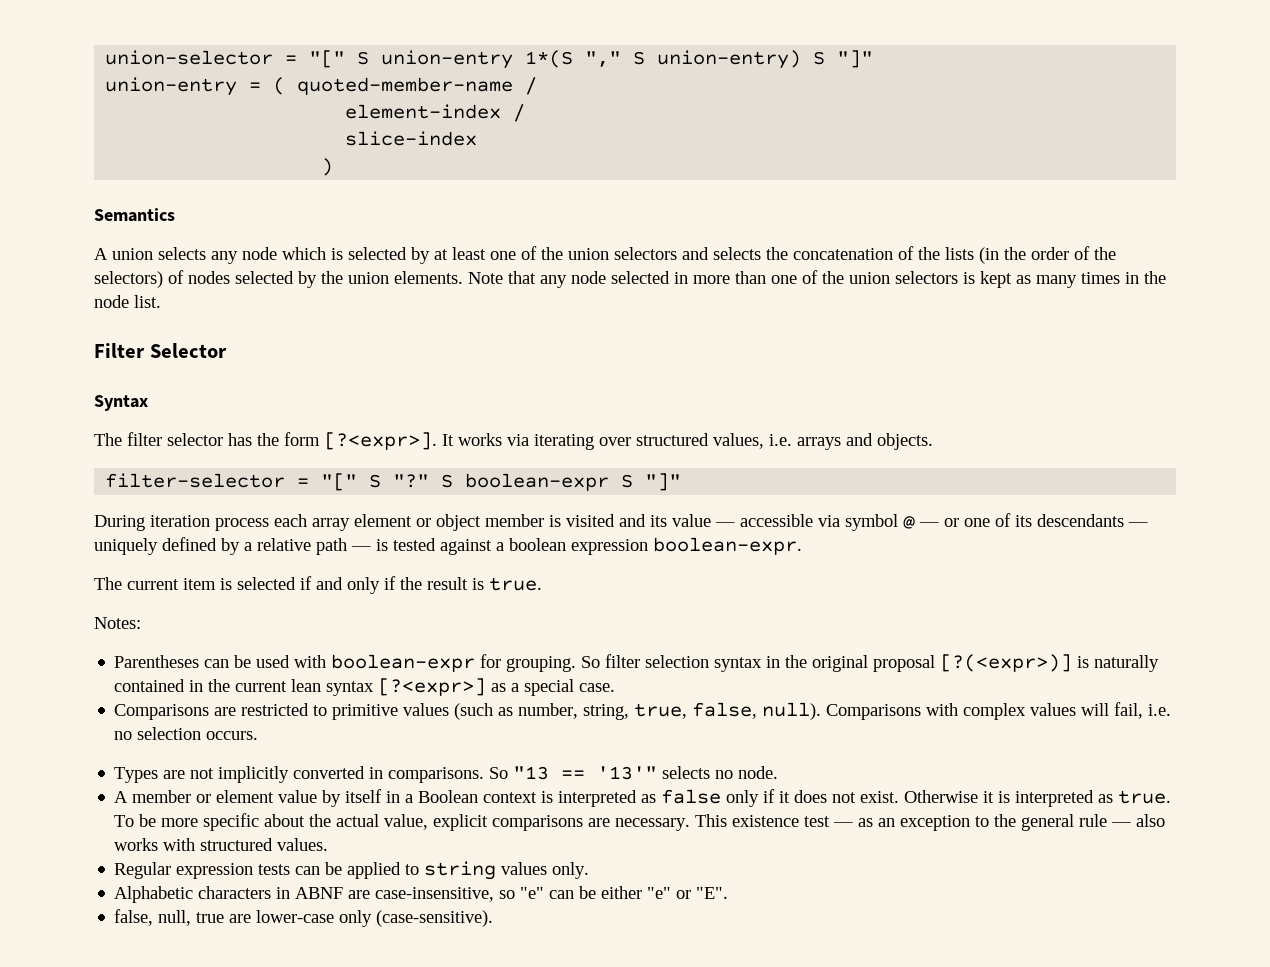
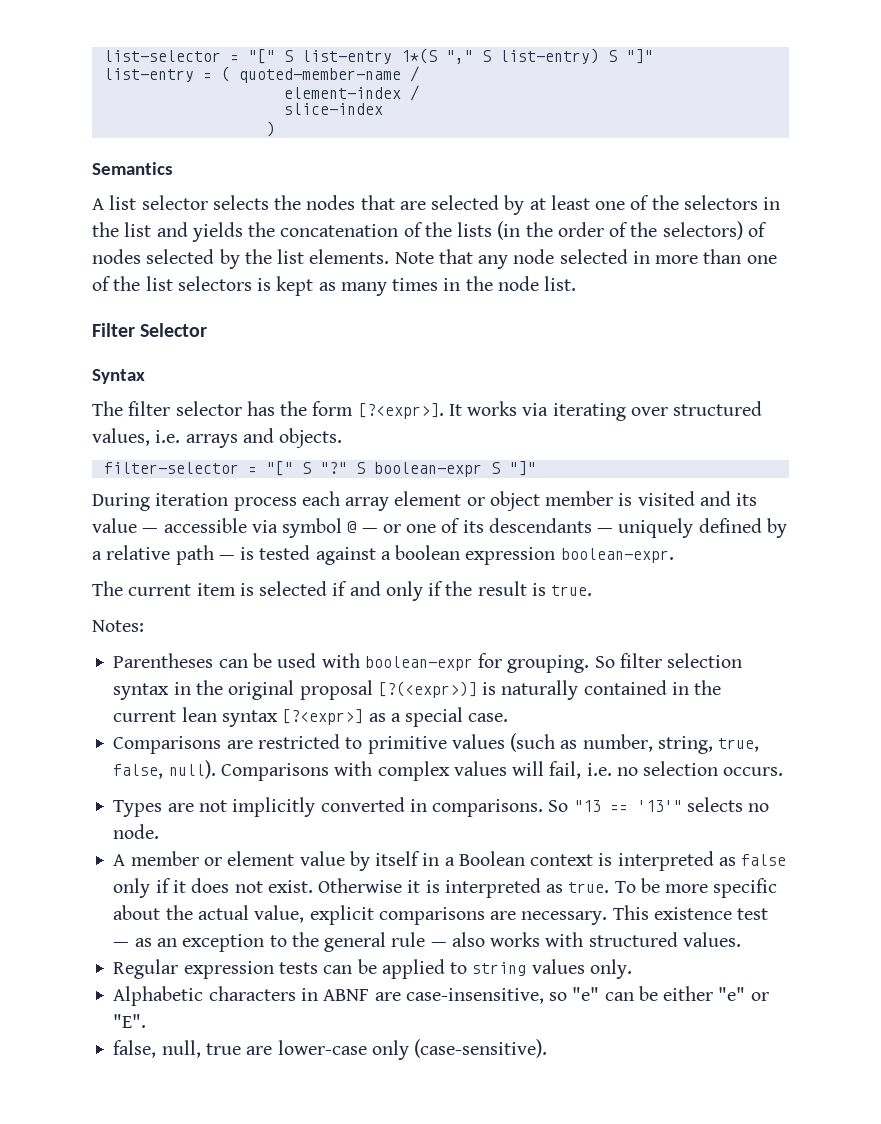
- union-selector = "[" S union-entry 1*(S "," S union-entry) S "]"
- union-entry = ( quoted-member-name /
+ list-selector = "[" S list-entry 1*(S "," S list-entry) S "]"
+ list-entry = ( quoted-member-name /
- A union selects any node which is selected by at least one of the union selectors and selects the concatenation of the lists (in the order of the selectors) of nodes selected by the union elements.
+ A list selector selects the nodes that are selected by at least one of the selectors in the list and yields the concatenation of the lists (in the order of the selectors) of nodes selected by the list elements.
- Note that any node selected in more than one of the union selectors is kept as many times in the node list.
+ Note that any node selected in more than one of the list selectors is kept as many times in the node list.

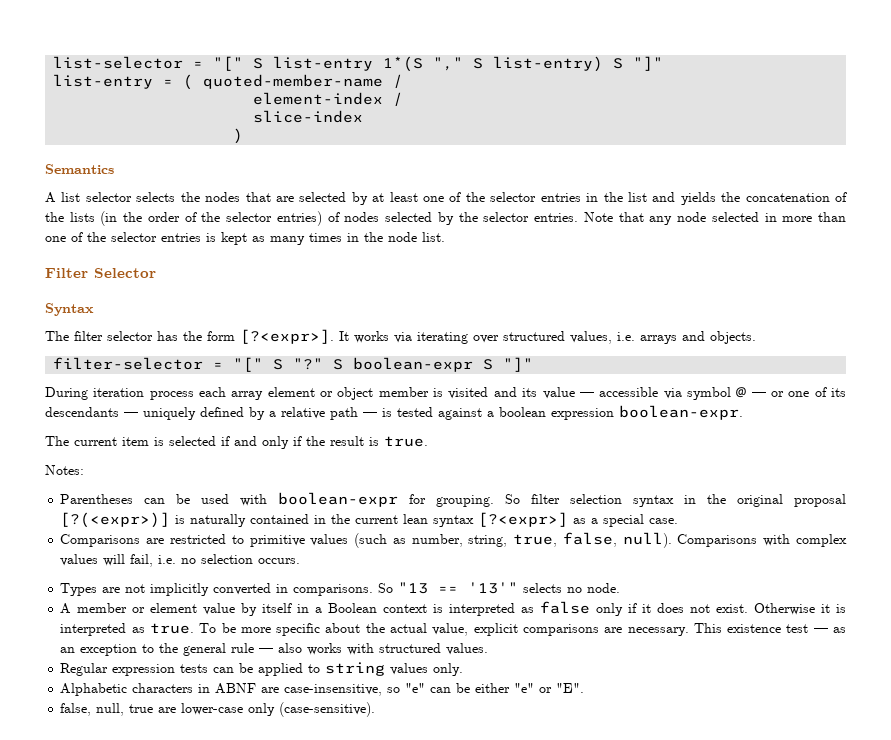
- A list selector selects the nodes that are selected by at least one of the selectors in the list and yields the concatenation of the lists (in the order of the selectors) of nodes selected by the list elements.
+ A list selector selects the nodes that are selected by at least one of the selector entries in the list and yields the concatenation of the lists (in the order of the selector entries) of nodes selected by the selector entries.
- Note that any node selected in more than one of the list selectors is kept as many times in the node list.
+ Note that any node selected in more than one of the selector entries is kept as many times in the node list.

